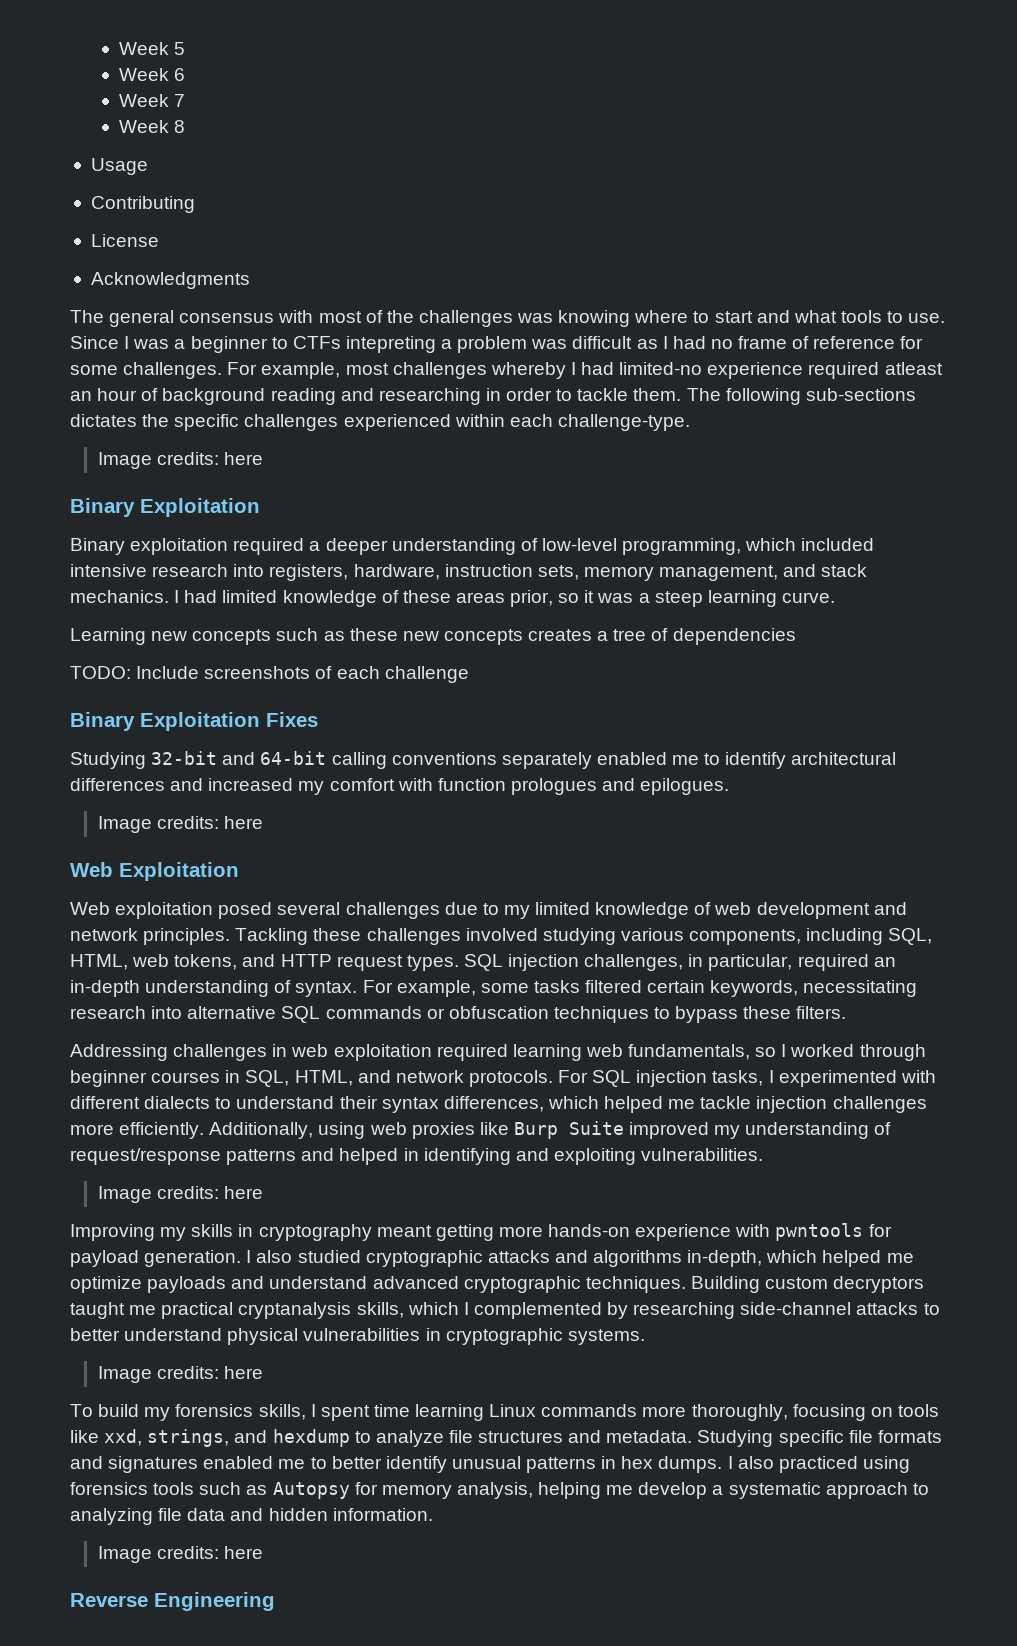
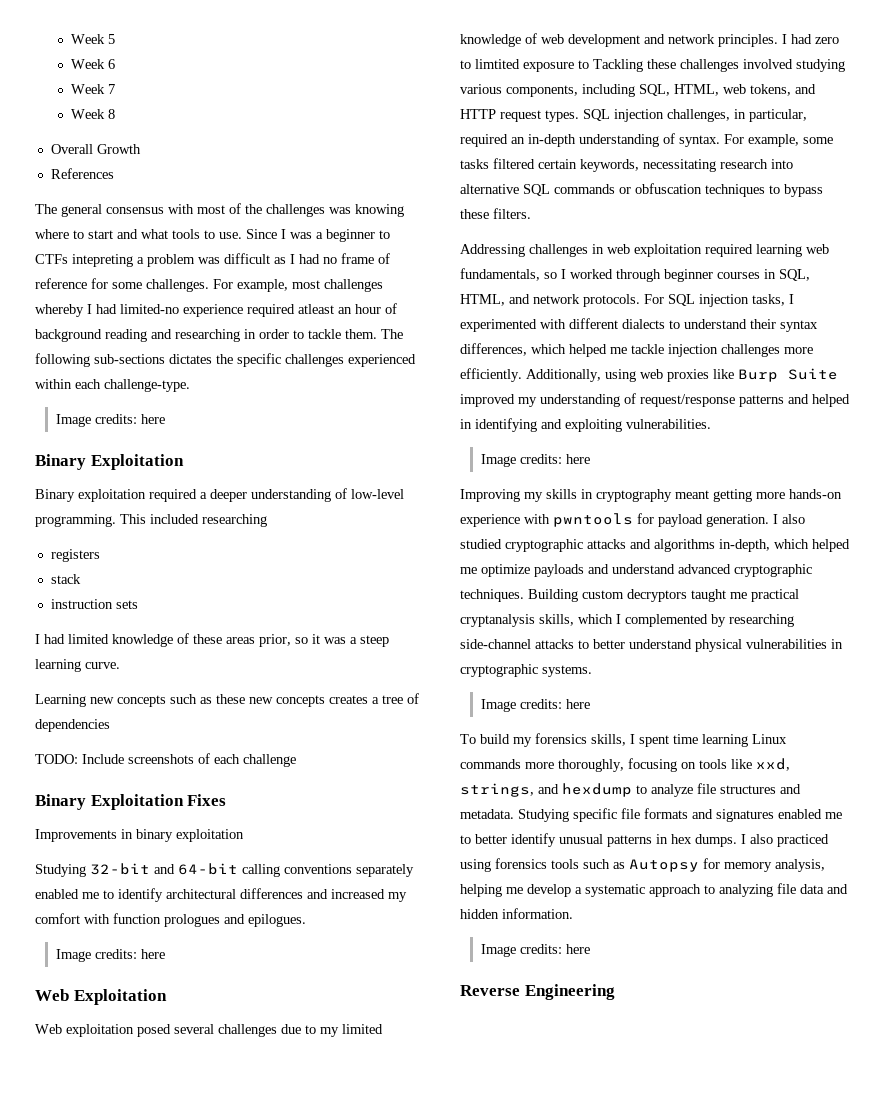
- Usage
- Contributing
- License
- Acknowledgments
+ Overall Growth
+ References
- Binary exploitation required a deeper understanding of low-level programming, which included intensive research into registers, hardware, instruction sets, memory management, and stack mechanics. I had limited knowledge of these areas prior, so it was a steep learning curve.
+ Binary exploitation required a deeper understanding of low-level programming. This included researching
+ registers
+ stack
+ instruction sets
+ I had limited knowledge of these areas prior, so it was a steep learning curve.
+ Improvements in binary exploitation
- Tackling these challenges involved studying various components, including SQL, HTML, web tokens, and HTTP request types.
+ I had zero to limtited exposure to Tackling these challenges involved studying various components, including SQL, HTML, web tokens, and HTTP request types.

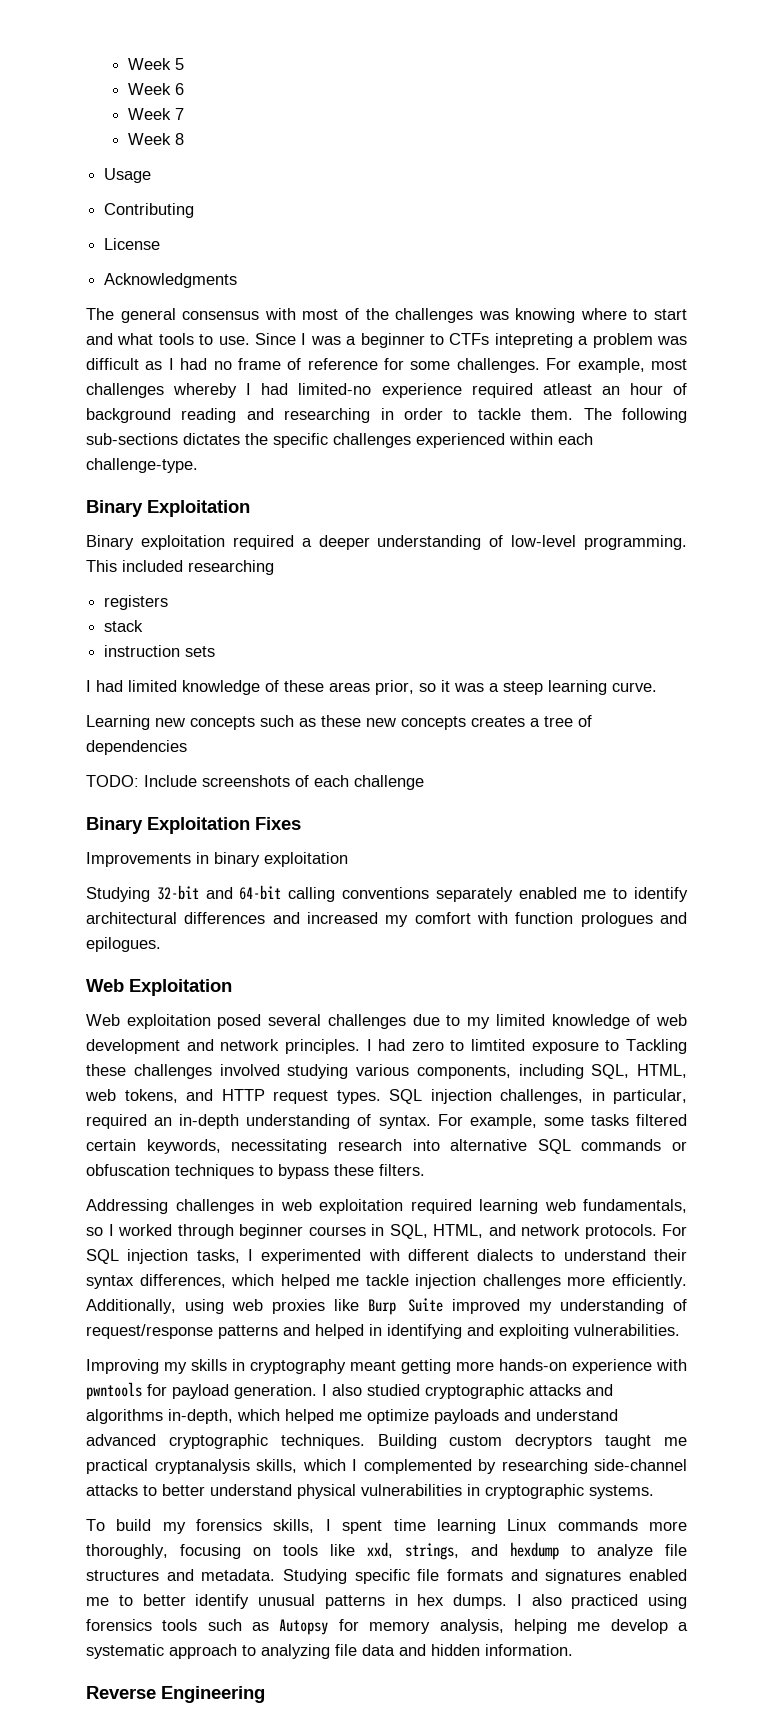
- Overall Growth
- References
+ Usage
+ Contributing
+ License
+ Acknowledgments
  The following sub-sections dictates the specific challenges experienced within each challenge-type.
- Image credits: here
  Studying 32-bit and 64-bit calling conventions separately enabled me to identify architectural differences and increased my comfort with function prologues and epilogues.
- Image credits: here
  Additionally, using web proxies like Burp Suite improved my understanding of request/response patterns and helped in identifying and exploiting vulnerabilities.
- Image credits: here
  Building custom decryptors taught me practical cryptanalysis skills, which I complemented by researching side-channel attacks to better understand physical vulnerabilities in cryptographic systems.
- Image credits: here
  I also practiced using forensics tools such as Autopsy for memory analysis, helping me develop a systematic approach to analyzing file data and hidden information.
- Image credits: here

